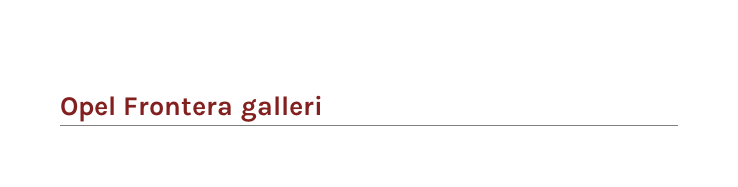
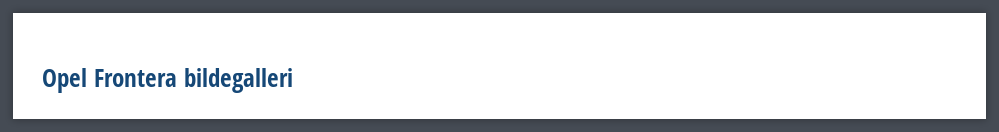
- Opel Frontera galleri
+ Opel Frontera bildegalleri

